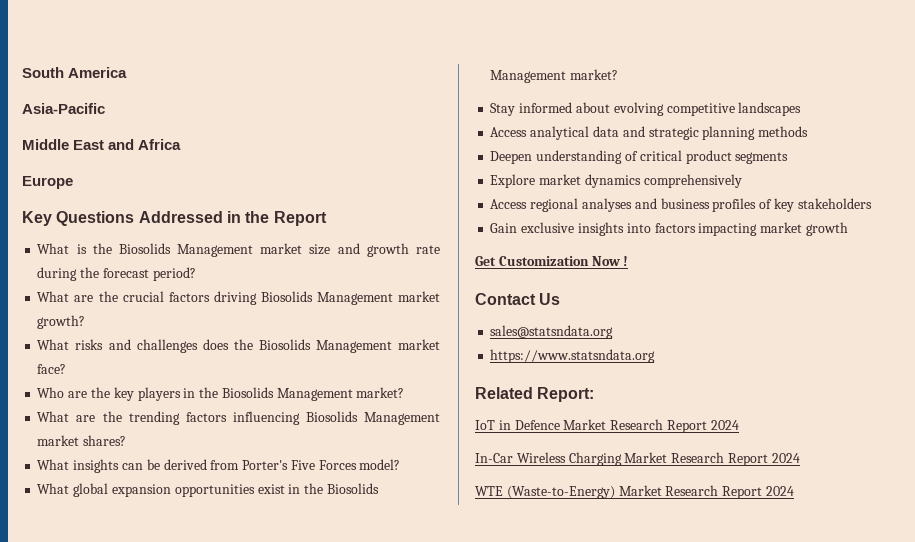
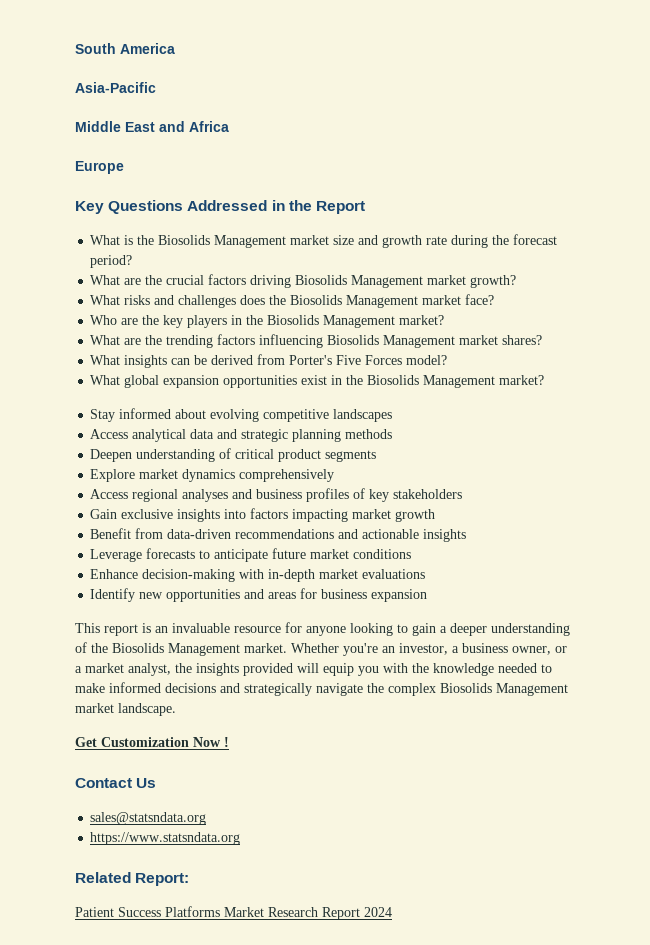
+ Benefit from data-driven recommendations and actionable insights
+ Leverage forecasts to anticipate future market conditions
+ Enhance decision-making with in-depth market evaluations
+ Identify new opportunities and areas for business expansion
+ This report is an invaluable resource for anyone looking to gain a deeper understanding of the Biosolids Management market. Whether you're an investor, a business owner, or a market analyst, the insights provided will equip you with the knowledge needed to make informed decisions and strategically navigate the complex Biosolids Management market landscape.
- IoT in Defence Market Research Report 2024
- In-Car Wireless Charging Market Research Report 2024
- WTE (Waste-to-Energy) Market Research Report 2024
+ Patient Success Platforms Market Research Report 2024

